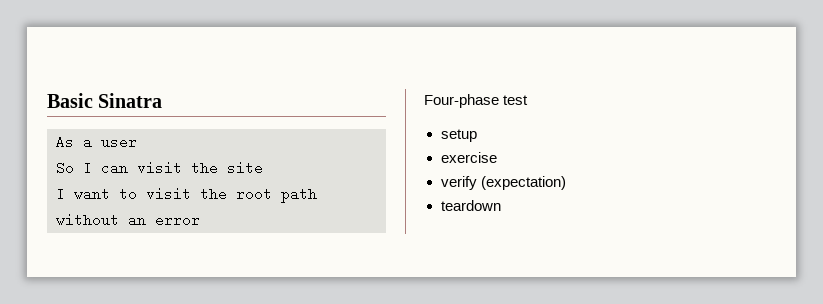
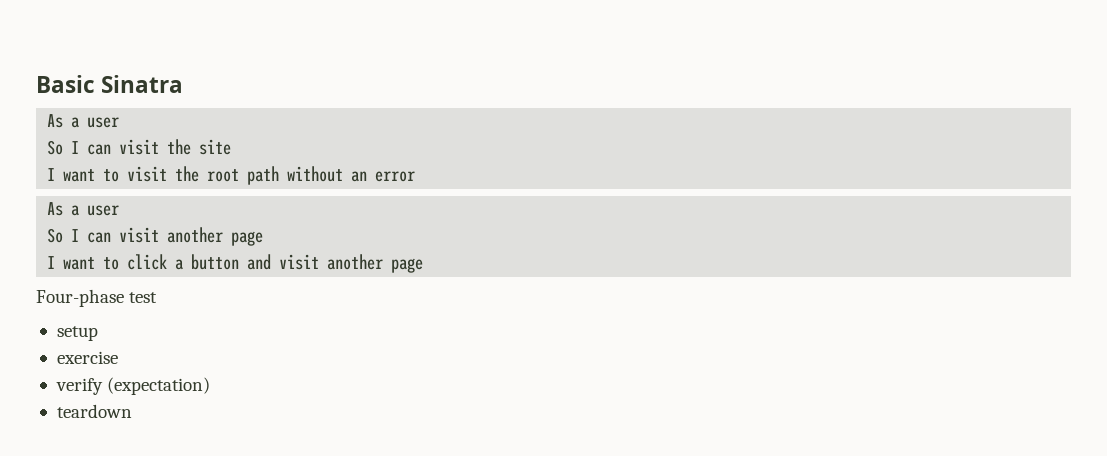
  I want to visit the root path without an error
+ As a user
+ So I can visit another page
+ I want to click a button and visit another page

